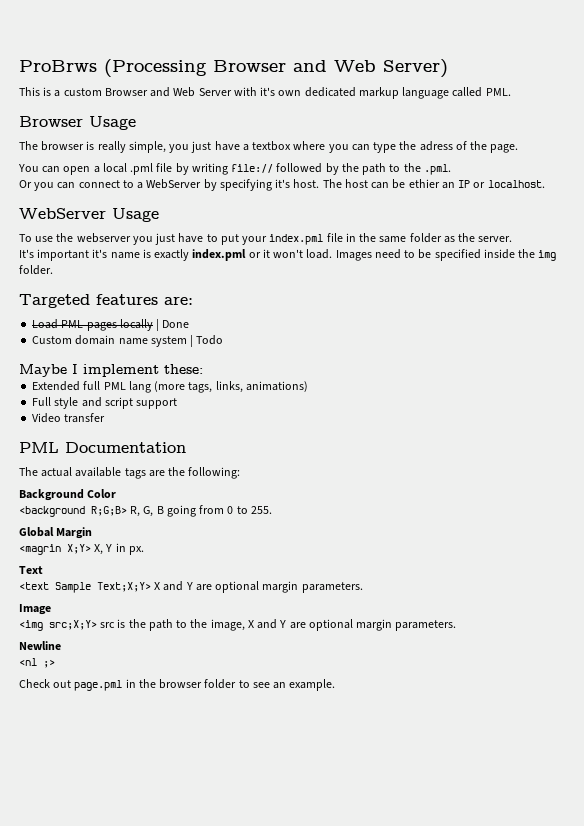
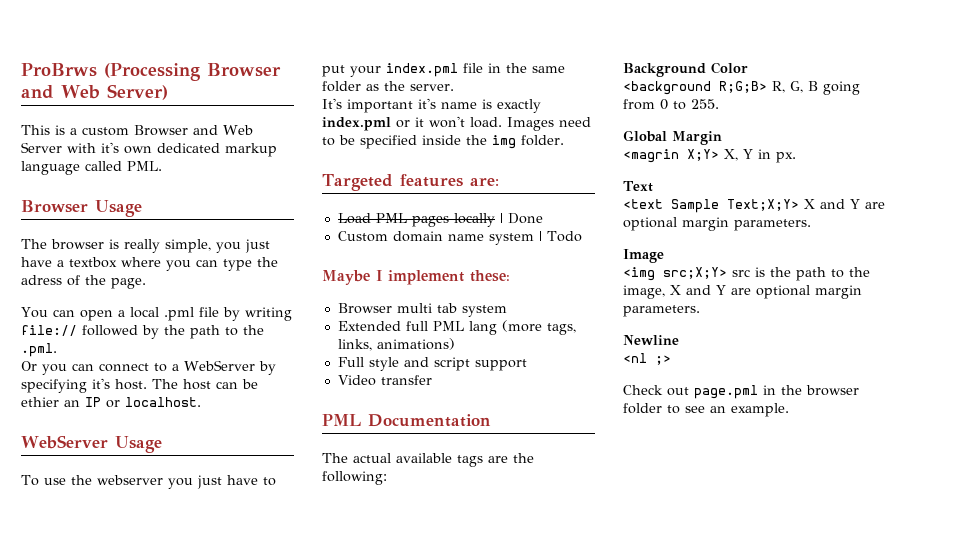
+ Browser multi tab system

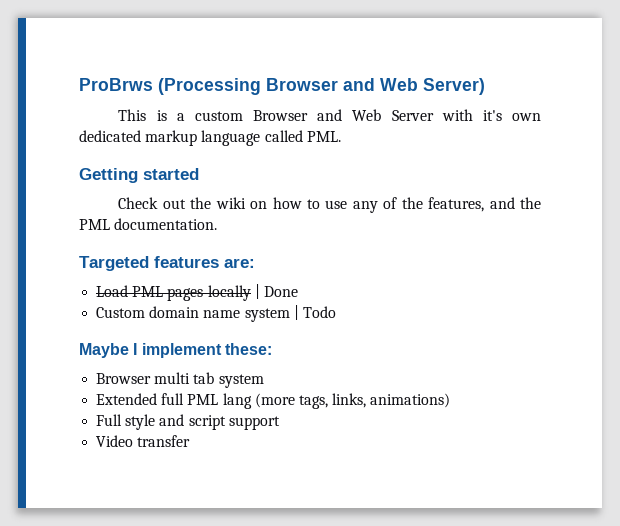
- Browser Usage
- The browser is really simple, you just have a textbox where you can type the adress of the page.
- You can open a local .pml file by writing file:// followed by the path to the .pml.
- Or you can connect to a WebServer by specifying it's host. The host can be ethier an IP or localhost.
- WebServer Usage
- To use the webserver you just have to put your index.pml file in the same folder as the server.
- It's important it's name is exactly index.pml or it won't load. Images need to be specified inside the img folder.
+ Getting started
+ Check out the wiki on how to use any of the features, and the PML documentation.
- PML Documentation
- The actual available tags are the following:
- Background Color
- <background R;G;B> R, G, B going from 0 to 255.
- Global Margin
- <magrin X;Y> X, Y in px.
- Text
- <text Sample Text;X;Y> X and Y are optional margin parameters.
- Image
- <img src;X;Y> src is the path to the image, X and Y are optional margin parameters.
- Newline
- <nl ;>
- Check out page.pml in the browser folder to see an example.

